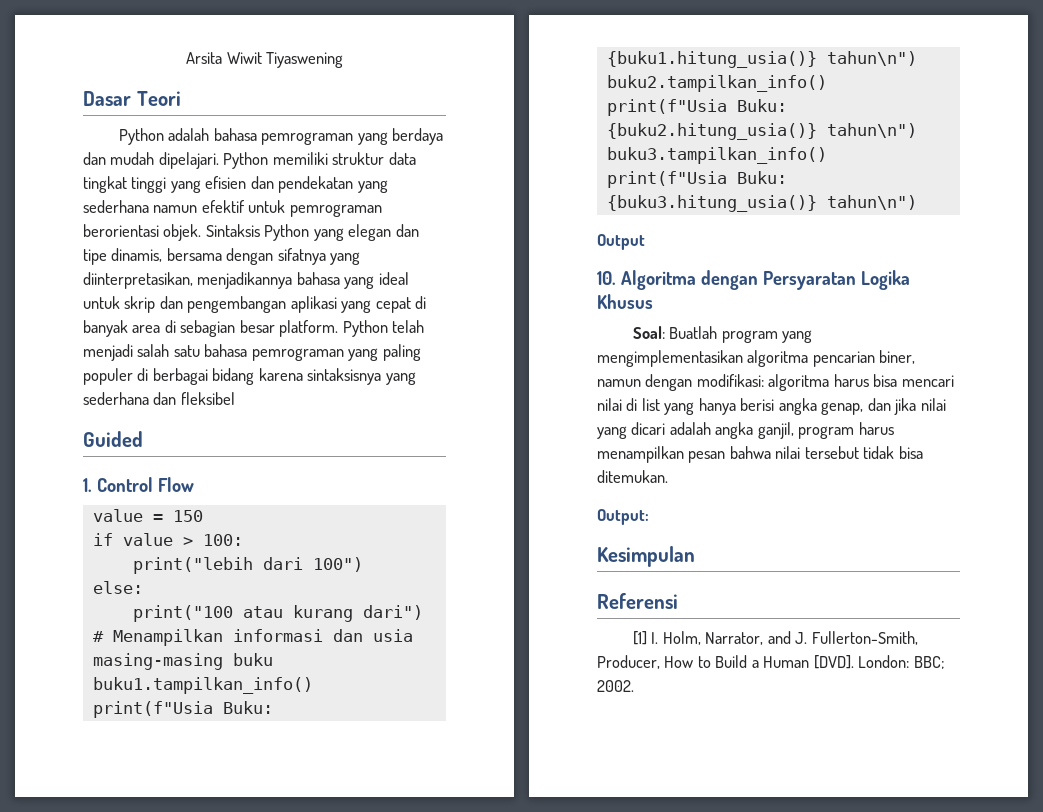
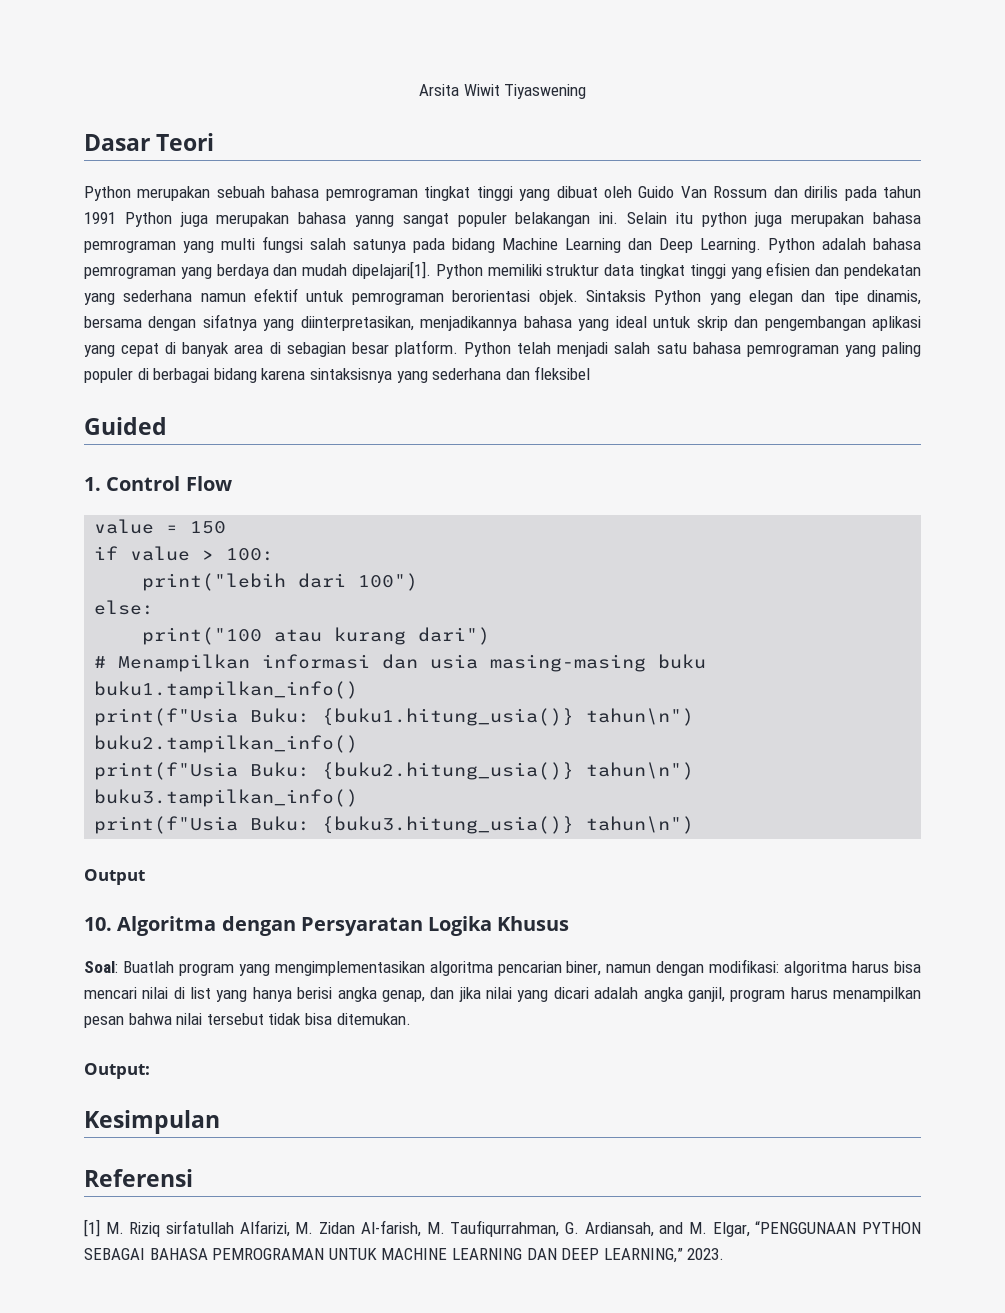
- Python adalah bahasa pemrograman yang berdaya dan mudah dipelajari.
+ Python merupakan sebuah bahasa pemrograman tingkat tinggi yang dibuat oleh Guido Van Rossum dan dirilis pada tahun 1991 Python juga merupakan bahasa yanng sangat populer belakangan ini. Selain itu python juga merupakan bahasa pemrograman yang multi fungsi salah satunya pada bidang Machine Learning dan Deep Learning. Python adalah bahasa pemrograman yang berdaya dan mudah dipelajari[1].
- [1] I. Holm, Narrator, and J. Fullerton-Smith, Producer, How to Build a Human [DVD]. London: BBC; 2002.
+ [1] M. Riziq sirfatullah Alfarizi, M. Zidan Al-farish, M. Taufiqurrahman, G. Ardiansah, and M. Elgar, “PENGGUNAAN PYTHON SEBAGAI BAHASA PEMROGRAMAN UNTUK MACHINE LEARNING DAN DEEP LEARNING,” 2023.

